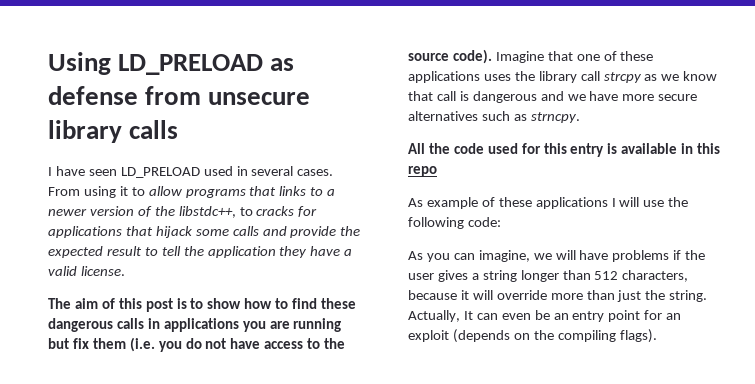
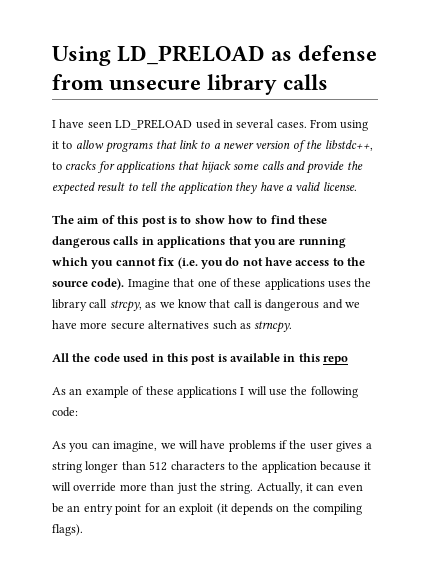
- From using it to allow programs that links to a newer version of the libstdc++, to cracks for applications that hijack some calls and provide the expected result to tell the application they have a valid license.
+ From using it to allow programs that link to a newer version of the libstdc++, to cracks for applications that hijack some calls and provide the expected result to tell the application they have a valid license.
- The aim of this post is to show how to find these dangerous calls in applications you are running but fix them (i.e. you do not have access to the source code).
+ The aim of this post is to show how to find these dangerous calls in applications that you are running which you cannot fix (i.e. you do not have access to the source code).
- Imagine that one of these applications uses the library call strcpy as we know that call is dangerous and we have more secure alternatives such as strncpy.
+ Imagine that one of these applications uses the library call strcpy, as we know that call is dangerous and we have more secure alternatives such as strncpy.
- All the code used for this entry is available in this repo
+ All the code used in this post is available in this repo
- As example of these applications I will use the following code:
+ As an example of these applications I will use the following code:
- As you can imagine, we will have problems if the user gives a string longer than 512 characters, because it will override more than just the string.
+ As you can imagine, we will have problems if the user gives a string longer than 512 characters to the application because it will override more than just the string.
- Actually, It can even be an entry point for an exploit (depends on the compiling flags).
+ Actually, it can even be an entry point for an exploit (it depends on the compiling flags).

